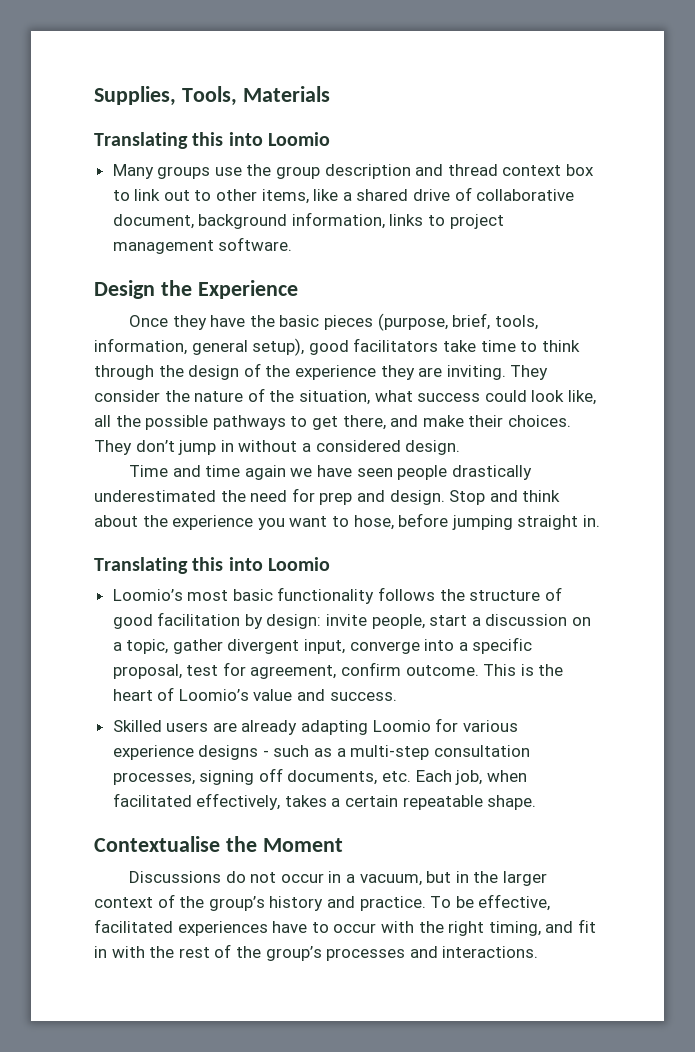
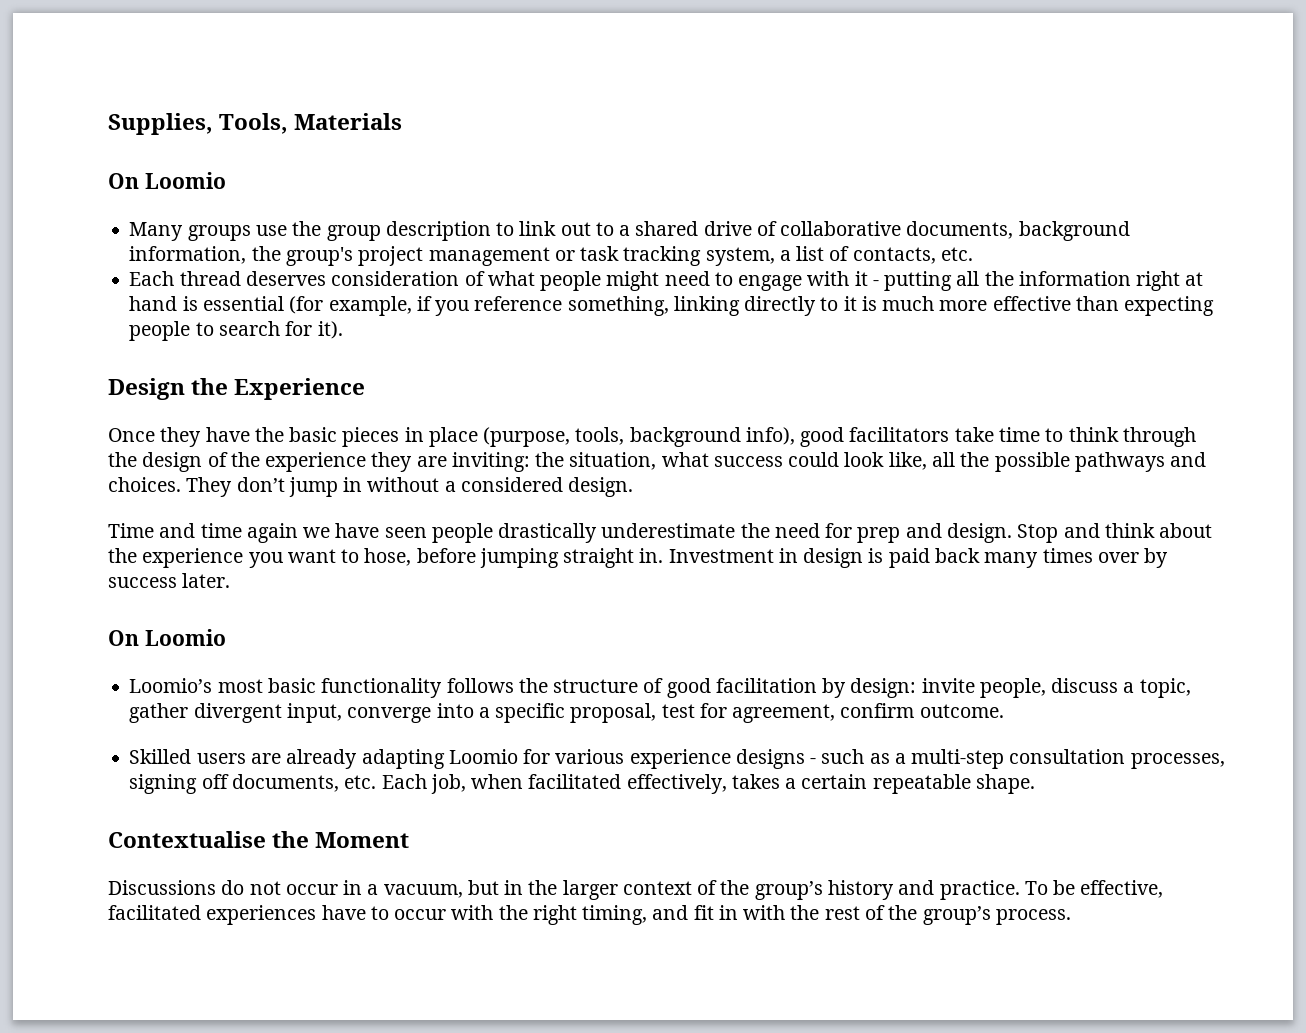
  Supplies, Tools, Materials
- Translating this into Loomio
+ On Loomio
- Many groups use the group description and thread context box to link out to other items, like a shared drive of collaborative document, background information, links to project management software.
+ Many groups use the group description to link out to a shared drive of collaborative documents, background information, the group's project management or task tracking system, a list of contacts, etc.
+ Each thread deserves consideration of what people might need to engage with it - putting all the information right at hand is essential (for example, if you reference something, linking directly to it is much more effective than expecting people to search for it).
- Once they have the basic pieces (purpose, brief, tools, information, general setup), good facilitators take time to think through the design of the experience they are inviting. They consider the nature of the situation, what success could look like, all the possible pathways to get there, and make their choices.
+ Once they have the basic pieces in place (purpose, tools, background info), good facilitators take time to think through the design of the experience they are inviting: the situation, what success could look like, all the possible pathways and choices.
- Time and time again we have seen people drastically underestimated the need for prep and design.
+ Time and time again we have seen people drastically underestimate the need for prep and design.
- Stop and think about the experience you want to hose, before jumping straight in.
- Translating this into Loomio
+ Stop and think about the experience you want to hose, before jumping straight in. Investment in design is paid back many times over by success later.
+ On Loomio
- Loomio’s most basic functionality follows the structure of good facilitation by design: invite people, start a discussion on a topic, gather divergent input, converge into a specific proposal, test for agreement, confirm outcome. This is the heart of Loomio’s value and success.
+ Loomio’s most basic functionality follows the structure of good facilitation by design: invite people, discuss a topic, gather divergent input, converge into a specific proposal, test for agreement, confirm outcome.
- To be effective, facilitated experiences have to occur with the right timing, and fit in with the rest of the group’s processes and interactions.
+ To be effective, facilitated experiences have to occur with the right timing, and fit in with the rest of the group’s process.

